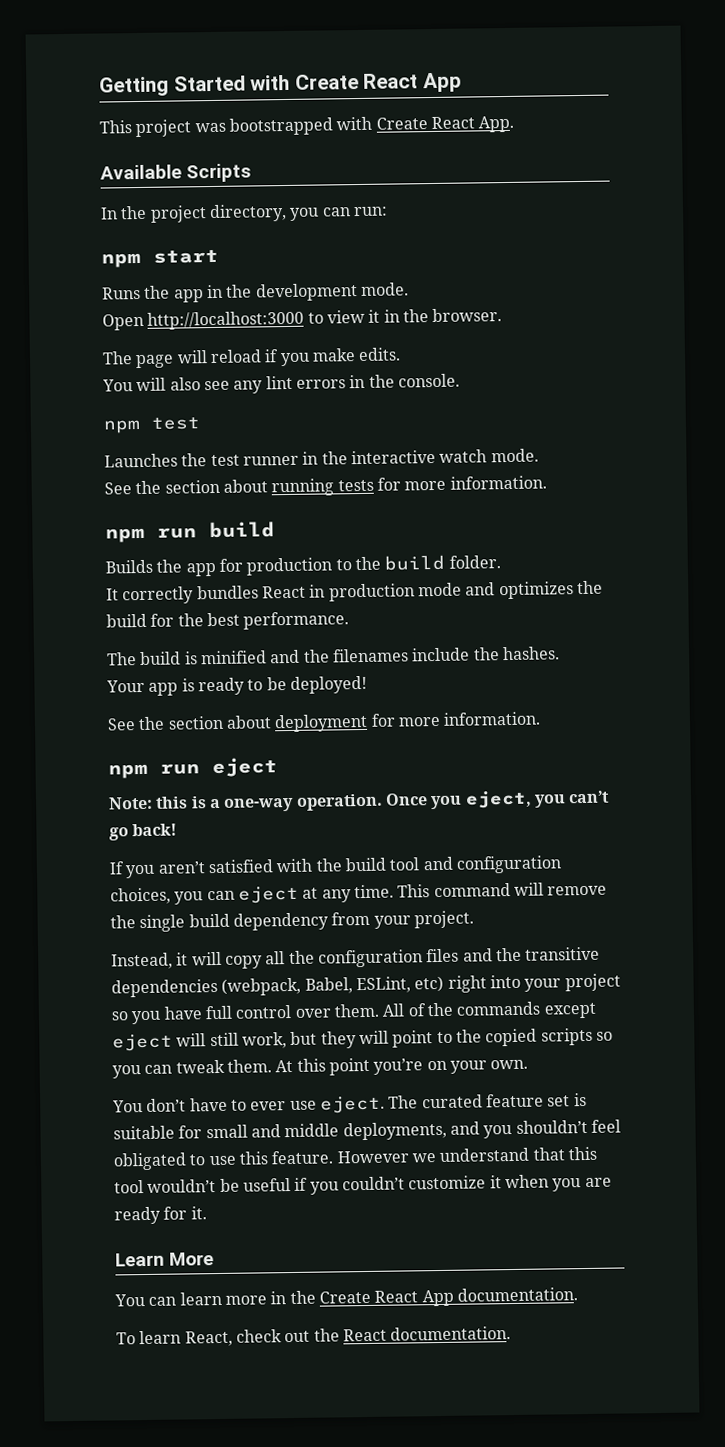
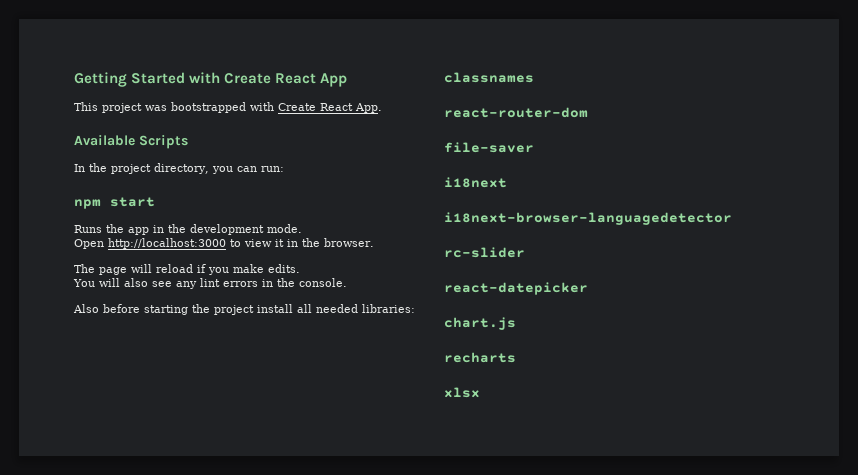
- npm test
- Launches the test runner in the interactive watch mode.
- See the section about running tests for more information.
- npm run build
- Builds the app for production to the build folder.
- It correctly bundles React in production mode and optimizes the build for the best performance.
- The build is minified and the filenames include the hashes.
- Your app is ready to be deployed!
- See the section about deployment for more information.
- npm run eject
- Note: this is a one-way operation. Once you eject, you can’t go back!
- If you aren’t satisfied with the build tool and configuration choices, you can eject at any time. This command will remove the single build dependency from your project.
- Instead, it will copy all the configuration files and the transitive dependencies (webpack, Babel, ESLint, etc) right into your project so you have full control over them. All of the commands except eject will still work, but they will point to the copied scripts so you can tweak them. At this point you’re on your own.
- You don’t have to ever use eject. The curated feature set is suitable for small and middle deployments, and you shouldn’t feel obligated to use this feature. However we understand that this tool wouldn’t be useful if you couldn’t customize it when you are ready for it.
- Learn More
- You can learn more in the Create React App documentation.
- To learn React, check out the React documentation.
+ Also before starting the project install all needed libraries:
+ classnames
+ react-router-dom
+ file-saver
+ i18next
+ i18next-browser-languagedetector
+ rc-slider
+ react-datepicker
+ chart.js
+ recharts
+ xlsx

